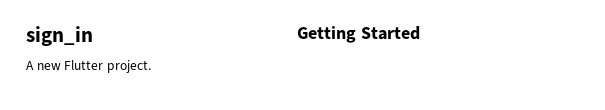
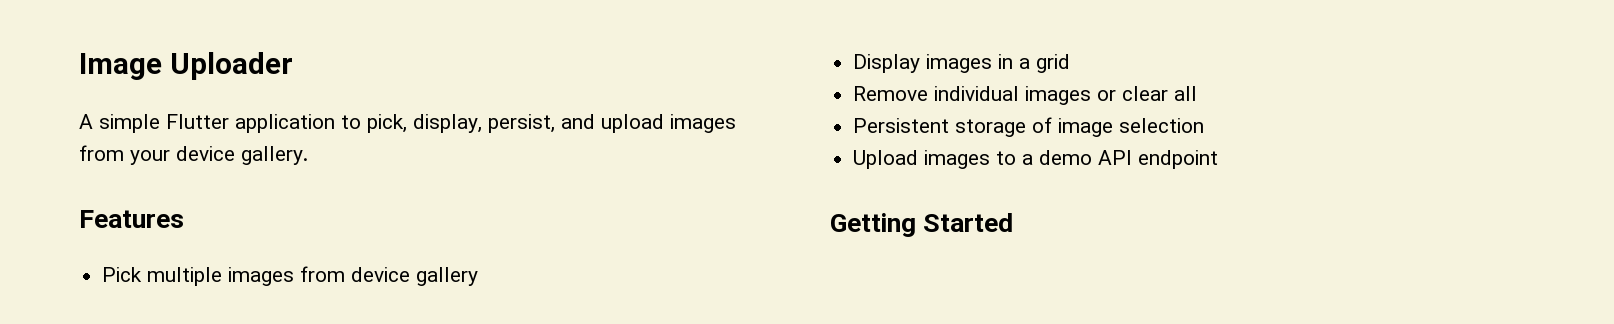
- sign_in
+ Image Uploader
- A new Flutter project.
+ A simple Flutter application to pick, display, persist, and upload images from your device gallery.
+ Features
+ Pick multiple images from device gallery
+ Display images in a grid
+ Remove individual images or clear all
+ Persistent storage of image selection
+ Upload images to a demo API endpoint

